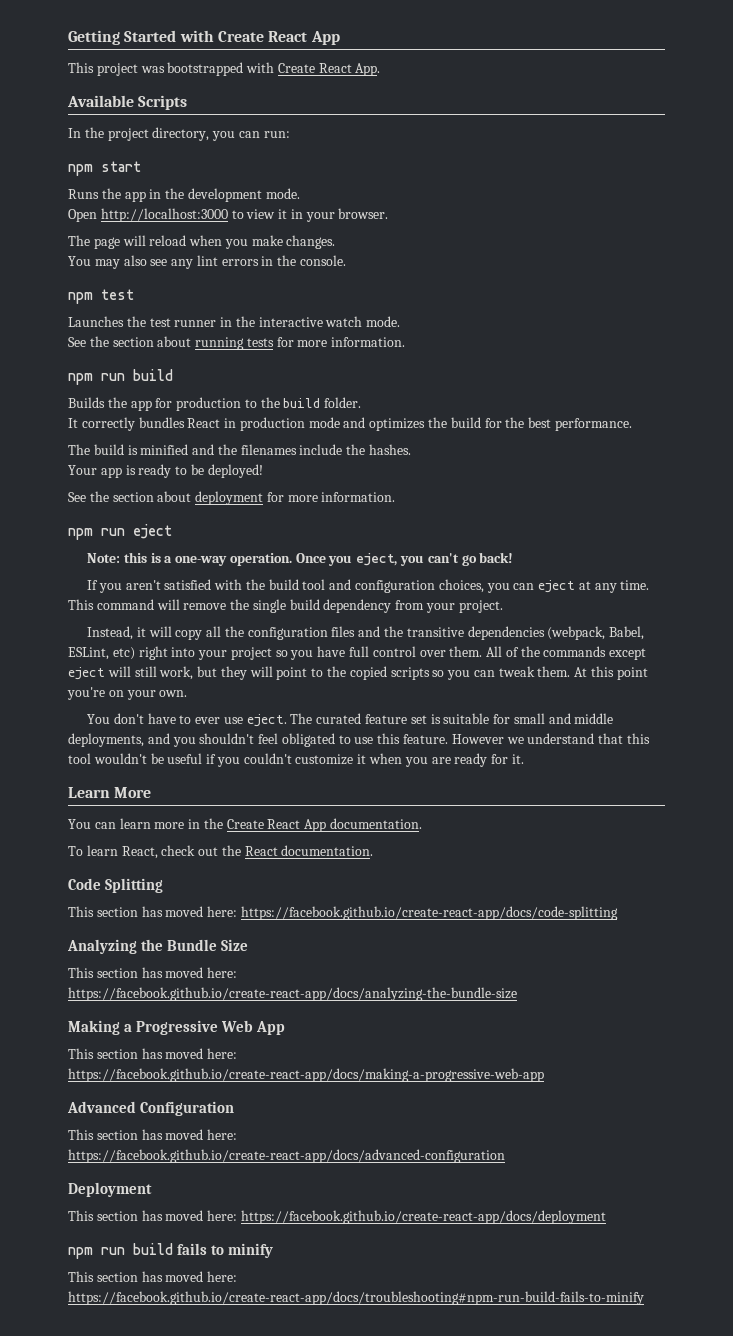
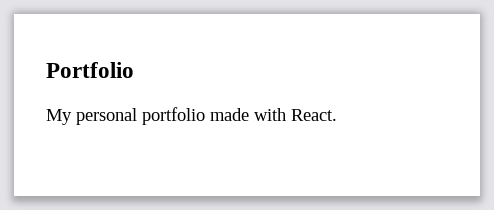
- Getting Started with Create React App
- This project was bootstrapped with Create React App.
- Available Scripts
- In the project directory, you can run:
- npm start
- Runs the app in the development mode.
- Open http://localhost:3000 to view it in your browser.
- The page will reload when you make changes.
- You may also see any lint errors in the console.
- npm test
- Launches the test runner in the interactive watch mode.
- See the section about running tests for more information.
- npm run build
- Builds the app for production to the build folder.
- It correctly bundles React in production mode and optimizes the build for the best performance.
- The build is minified and the filenames include the hashes.
- Your app is ready to be deployed!
- See the section about deployment for more information.
- npm run eject
- Note: this is a one-way operation. Once you eject, you can't go back!
- If you aren't satisfied with the build tool and configuration choices, you can eject at any time. This command will remove the single build dependency from your project.
- Instead, it will copy all the configuration files and the transitive dependencies (webpack, Babel, ESLint, etc) right into your project so you have full control over them. All of the commands except eject will still work, but they will point to the copied scripts so you can tweak them. At this point you're on your own.
- You don't have to ever use eject. The curated feature set is suitable for small and middle deployments, and you shouldn't feel obligated to use this feature. However we understand that this tool wouldn't be useful if you couldn't customize it when you are ready for it.
- Learn More
- You can learn more in the Create React App documentation.
- To learn React, check out the React documentation.
- Code Splitting
- This section has moved here: https://facebook.github.io/create-react-app/docs/code-splitting
- Analyzing the Bundle Size
- This section has moved here: https://facebook.github.io/create-react-app/docs/analyzing-the-bundle-size
- Making a Progressive Web App
- This section has moved here: https://facebook.github.io/create-react-app/docs/making-a-progressive-web-app
- Advanced Configuration
- This section has moved here: https://facebook.github.io/create-react-app/docs/advanced-configuration
- Deployment
- This section has moved here: https://facebook.github.io/create-react-app/docs/deployment
- npm run build fails to minify
- This section has moved here: https://facebook.github.io/create-react-app/docs/troubleshooting#npm-run-build-fails-to-minify
+ Portfolio
+ My personal portfolio made with React.

